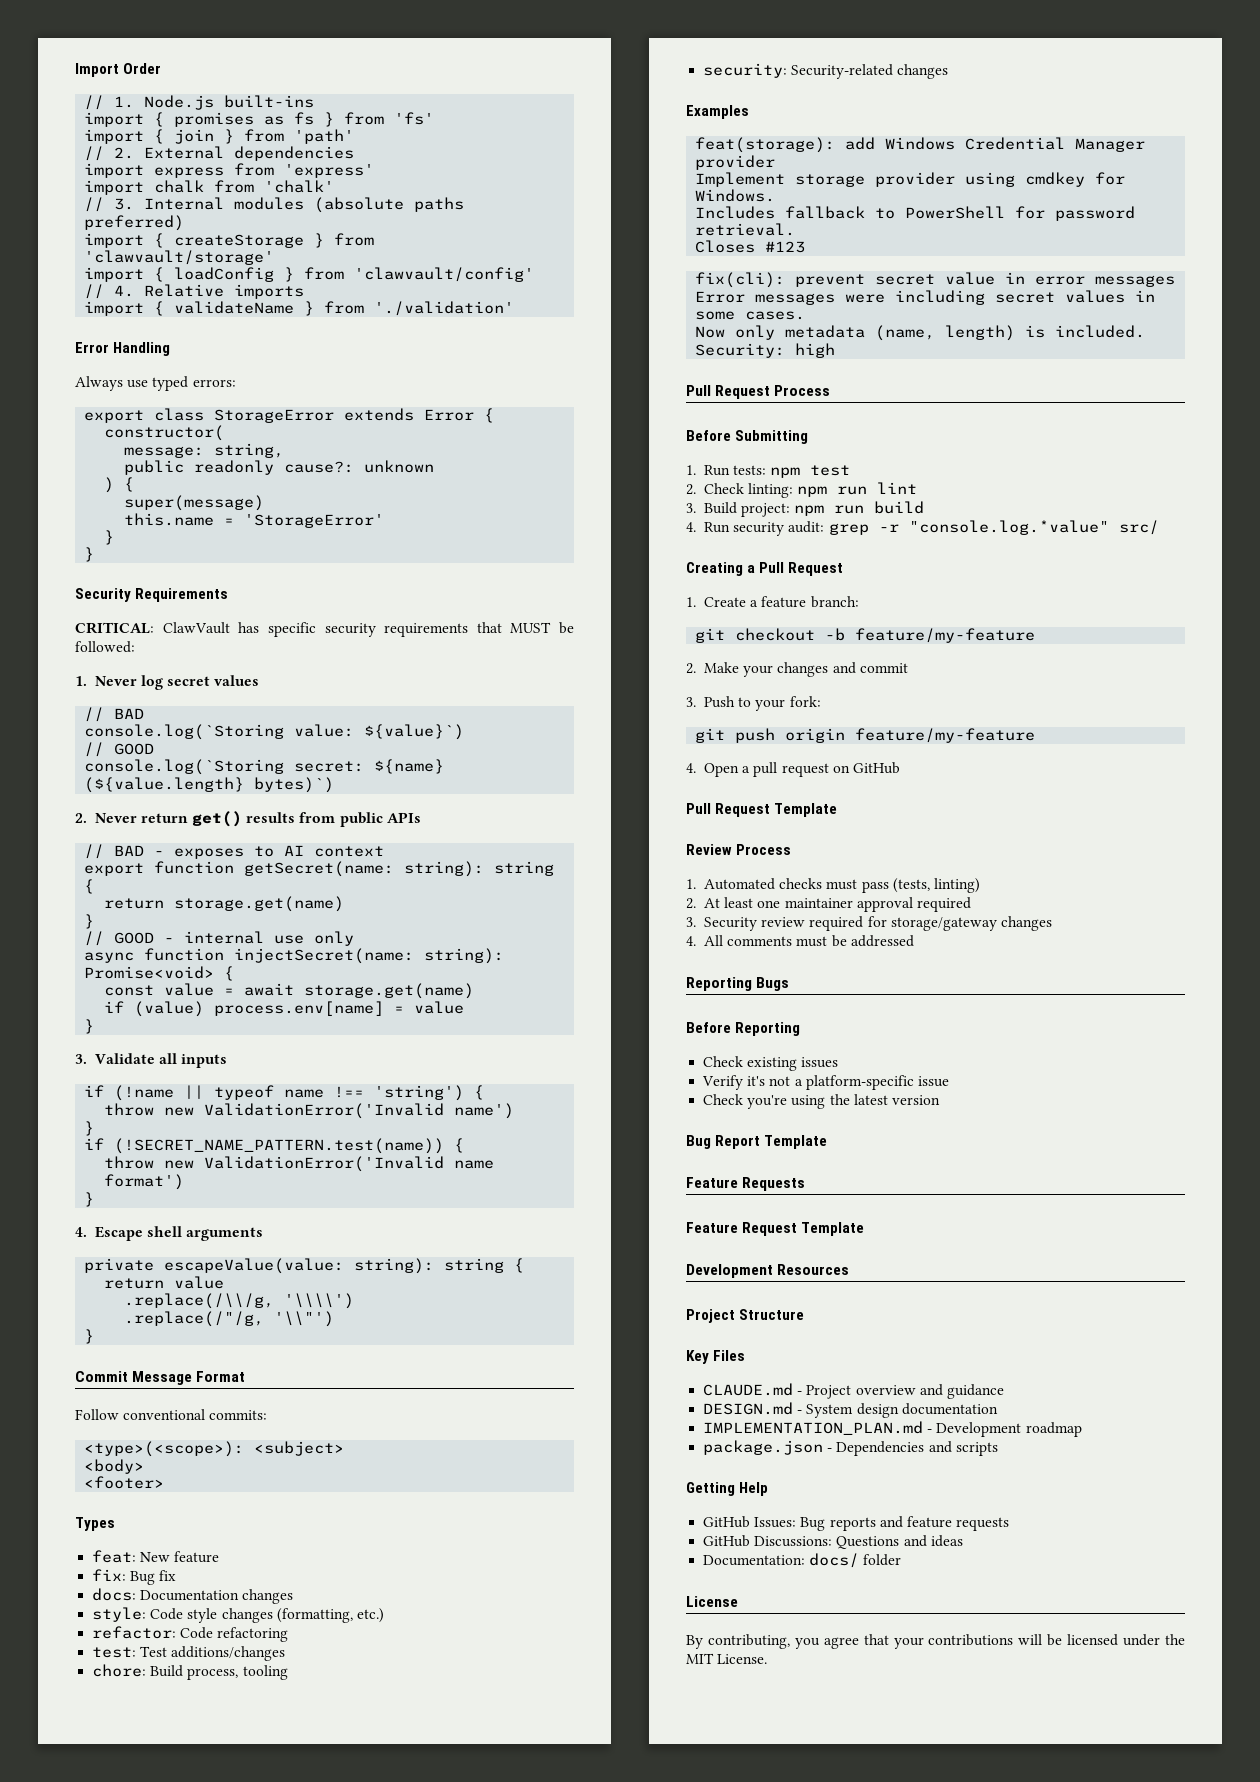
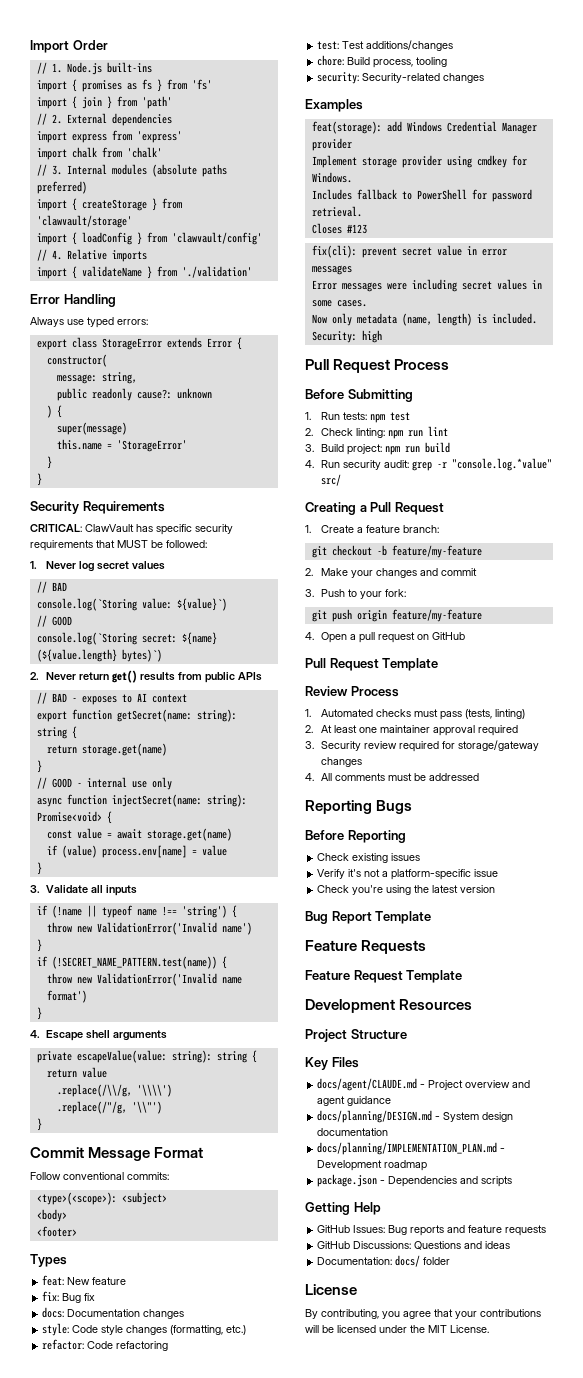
- CLAUDE.md - Project overview and guidance
+ docs/agent/CLAUDE.md - Project overview and agent guidance
- DESIGN.md - System design documentation
+ docs/planning/DESIGN.md - System design documentation
- IMPLEMENTATION_PLAN.md - Development roadmap
+ docs/planning/IMPLEMENTATION_PLAN.md - Development roadmap

